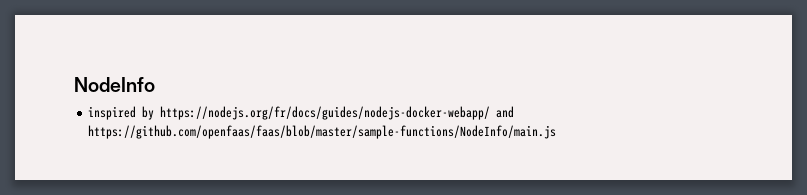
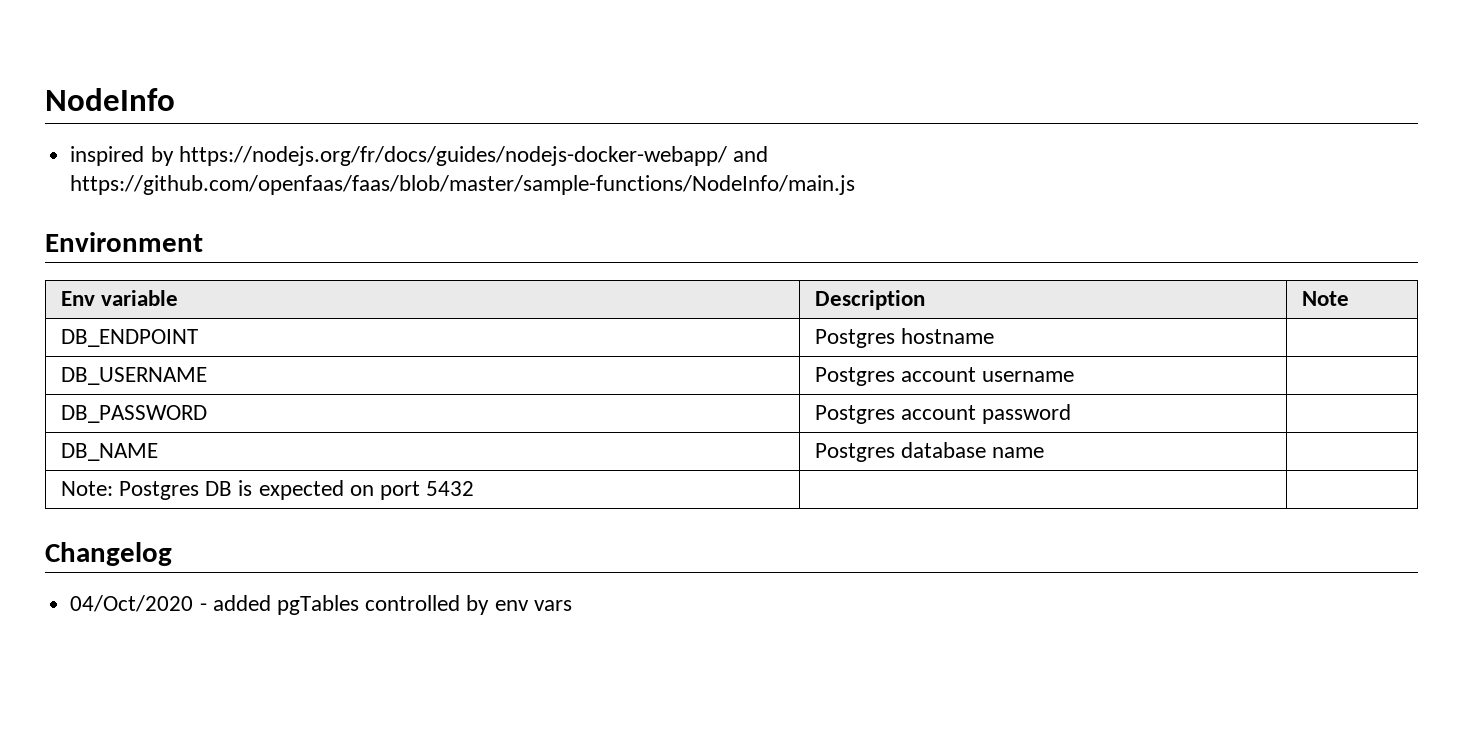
+ Environment
+ Env variable | Description | Note
+ DB_ENDPOINT | Postgres hostname |
+ DB_USERNAME | Postgres account username |
+ DB_PASSWORD | Postgres account password |
+ DB_NAME | Postgres database name |
+ Note: Postgres DB is expected on port 5432 | |
+ Changelog
+ 04/Oct/2020 - added pgTables controlled by env vars

